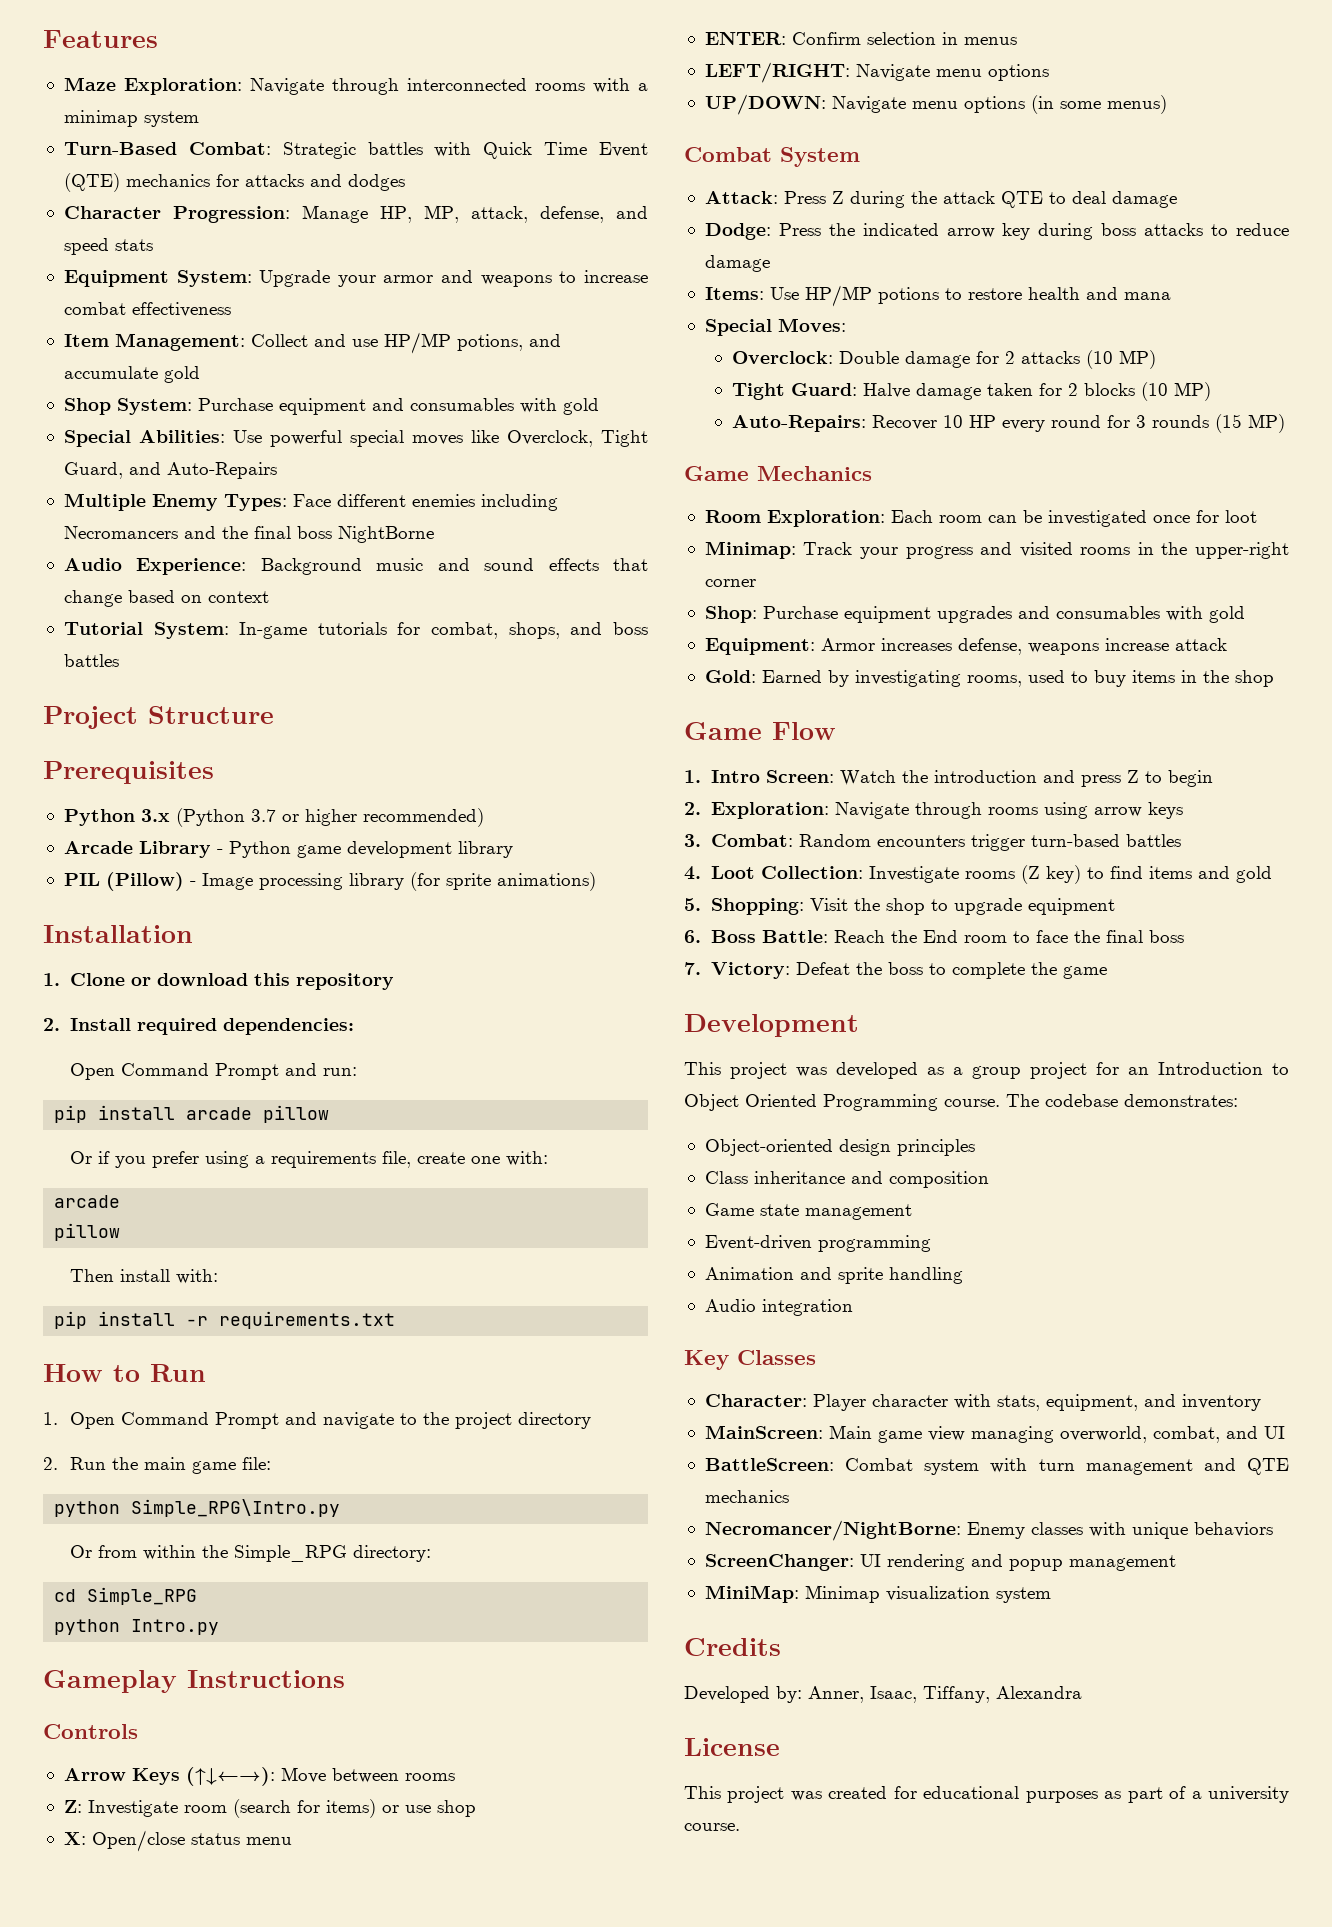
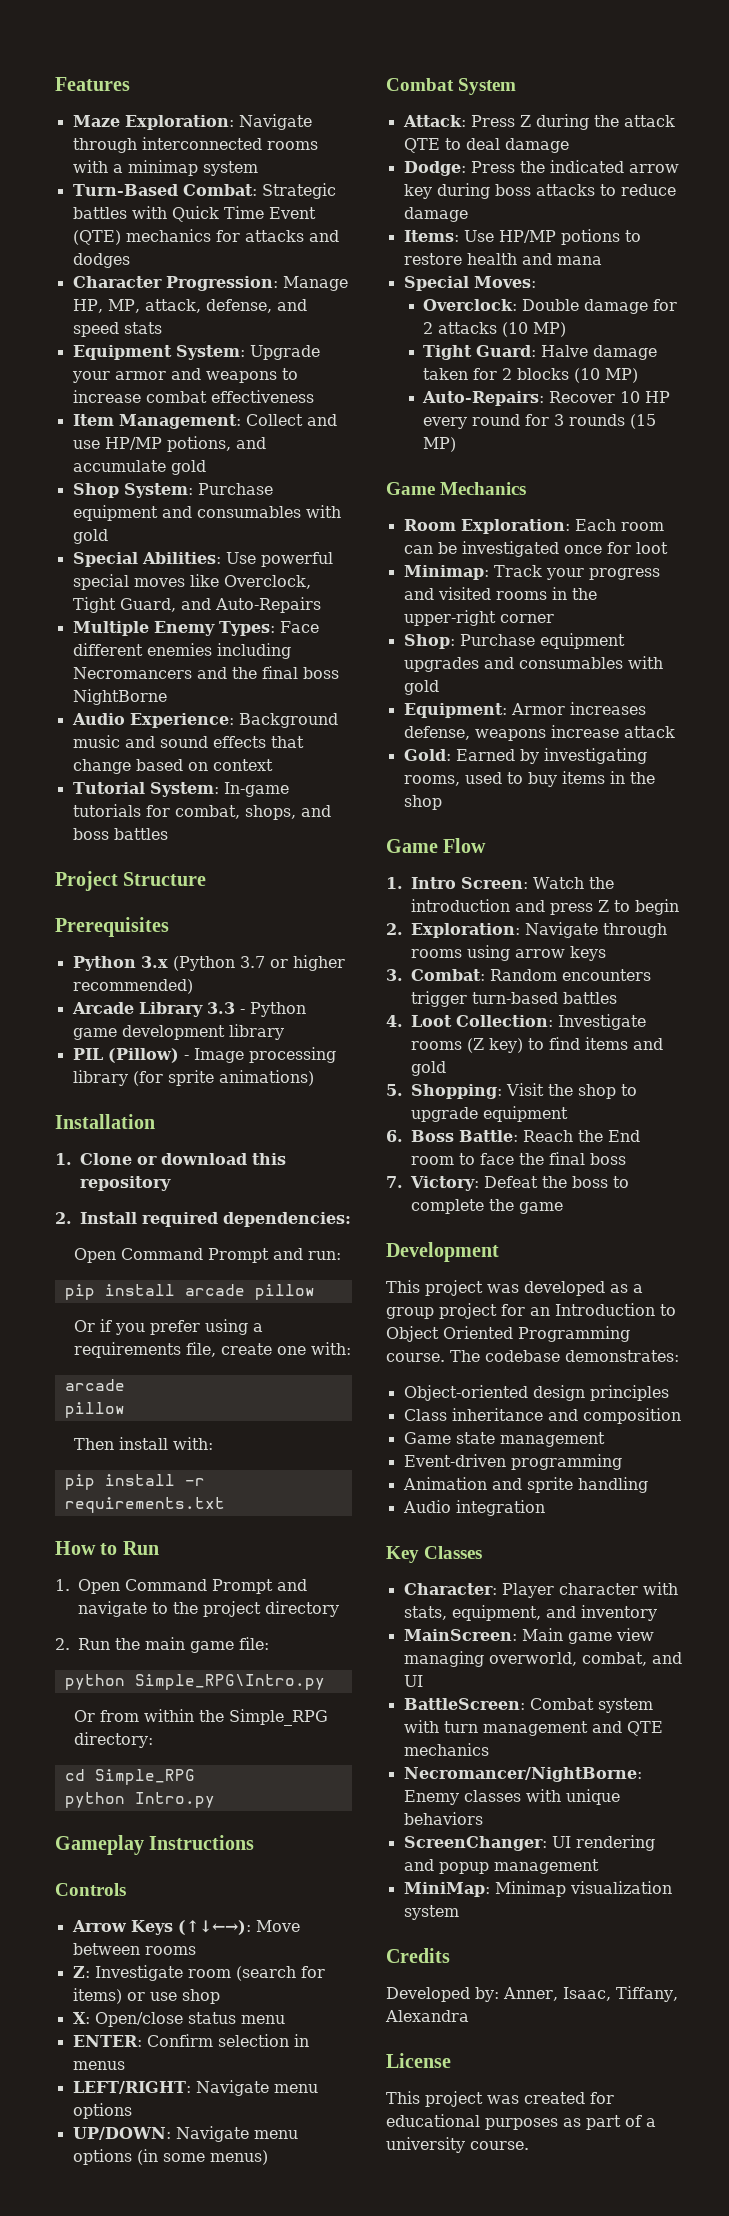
- Arcade Library - Python game development library
+ Arcade Library 3.3 - Python game development library

